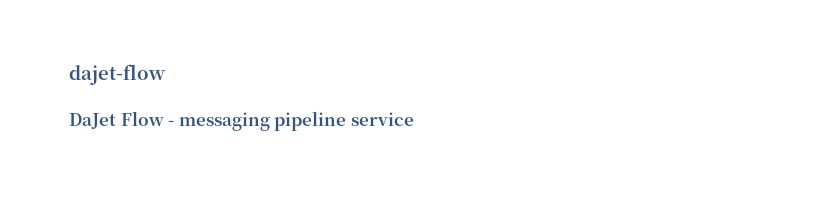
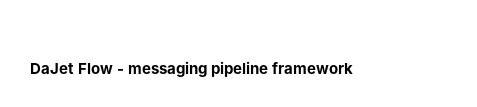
- dajet-flow
- DaJet Flow - messaging pipeline service
+ DaJet Flow - messaging pipeline framework

